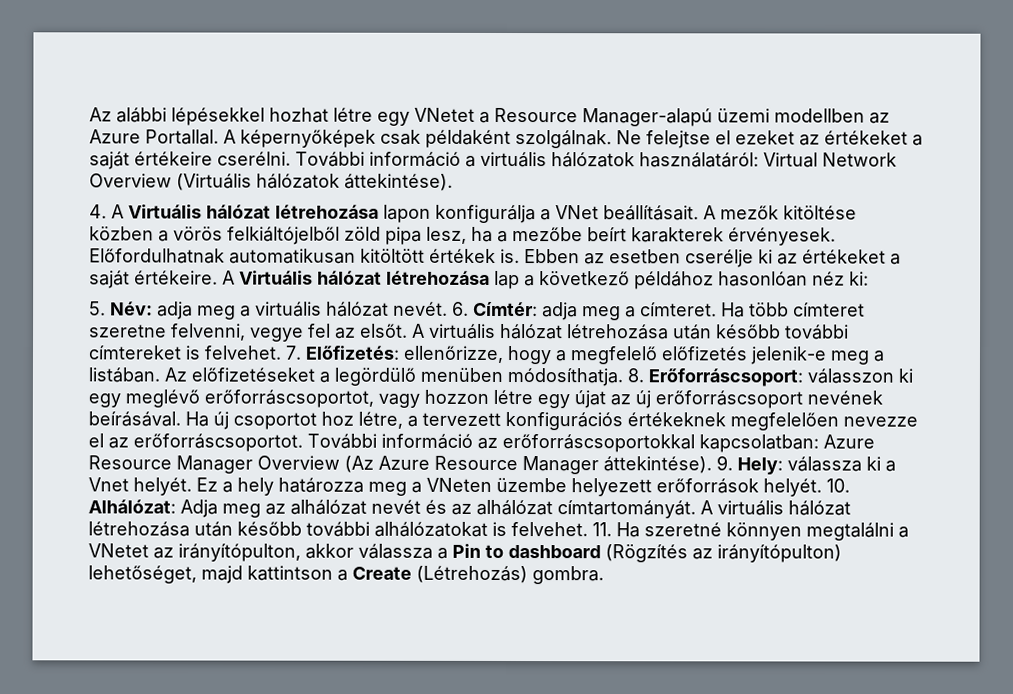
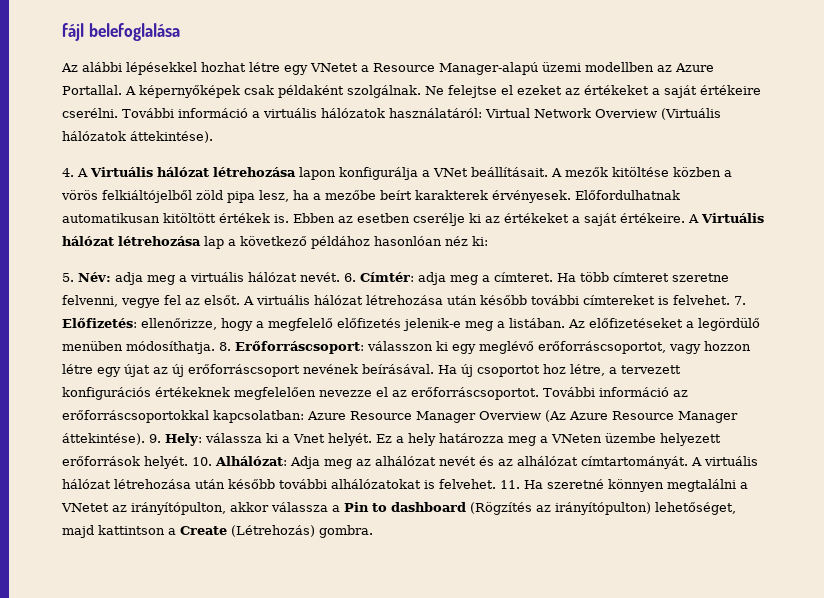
+ fájl belefoglalása

